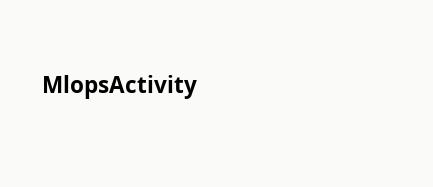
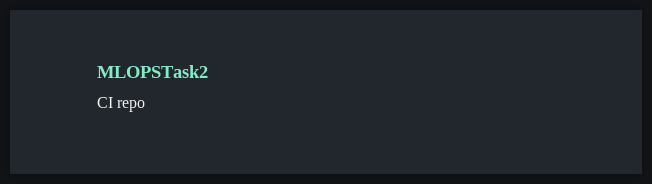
- MlopsActivity
+ MLOPSTask2
+ CI repo

